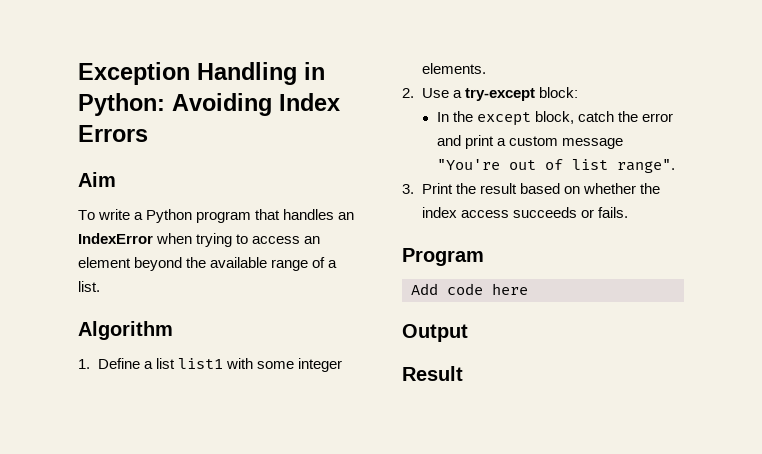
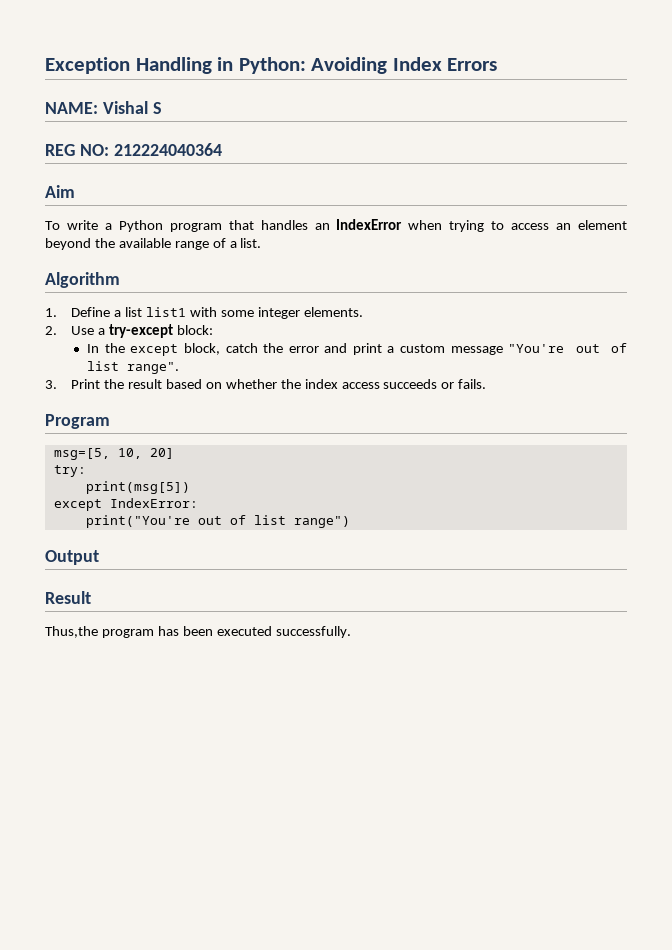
+ NAME: Vishal S
+ REG NO: 212224040364
- Add code here
+ msg=[5, 10, 20]
+ try:
+ print(msg[5])
+ except IndexError:
+ print("You're out of list range")
  Output
  Result
+ Thus,the program has been executed successfully.

